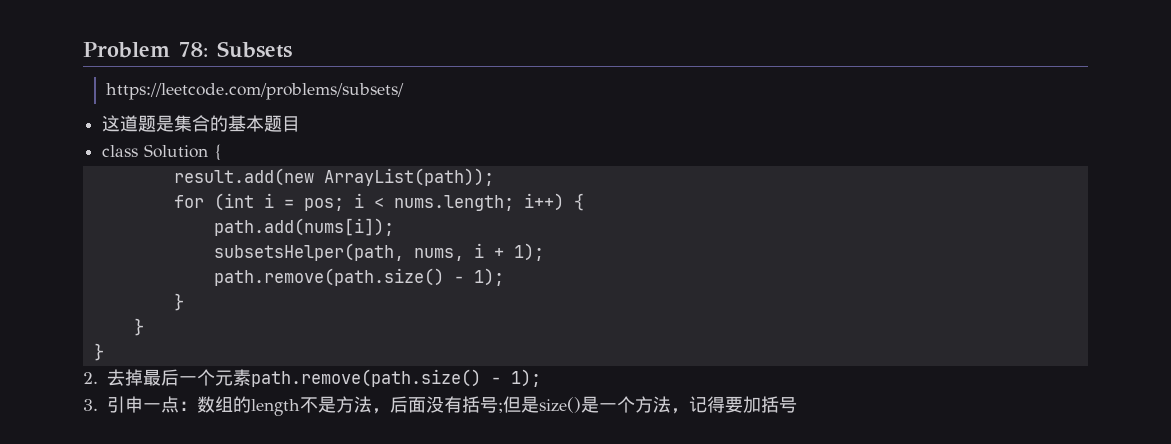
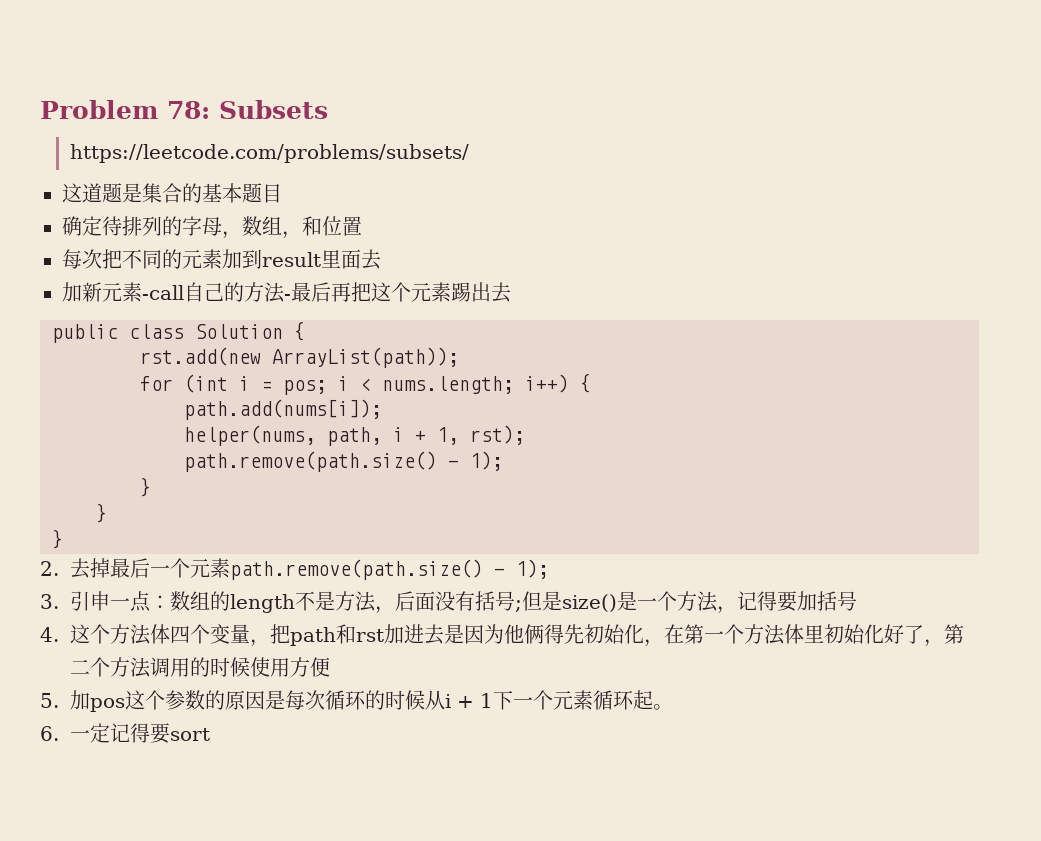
- class Solution {
+ 确定待排列的字母，数组，和位置
+ 每次把不同的元素加到result里面去
+ 加新元素-call自己的方法-最后再把这个元素踢出去
+ public class Solution {
- result.add(new ArrayList(path));
+ rst.add(new ArrayList(path));
- subsetsHelper(path, nums, i + 1);
+ helper(nums, path, i + 1, rst);
+ 4.这个方法体四个变量，把path和rst加进去是因为他俩得先初始化，在第一个方法体里初始化好了，第二个方法调用的时候使用方便
+ 5.加pos这个参数的原因是每次循环的时候从i + 1下一个元素循环起。
+ 6.一定记得要sort

